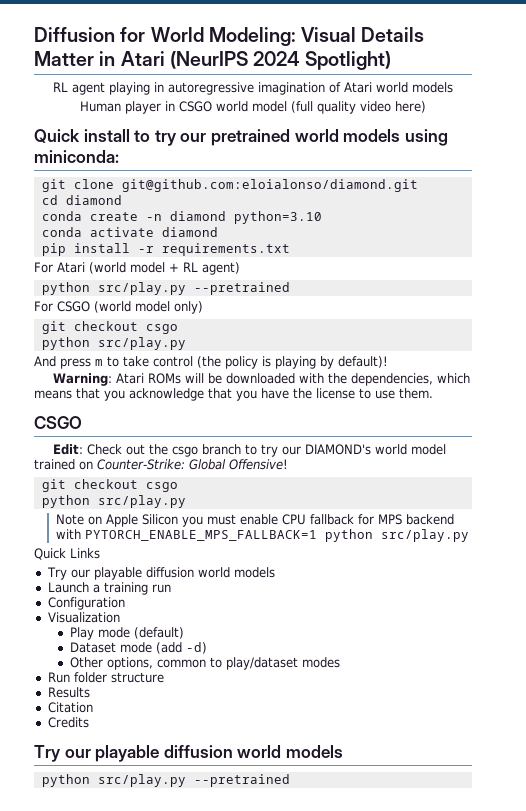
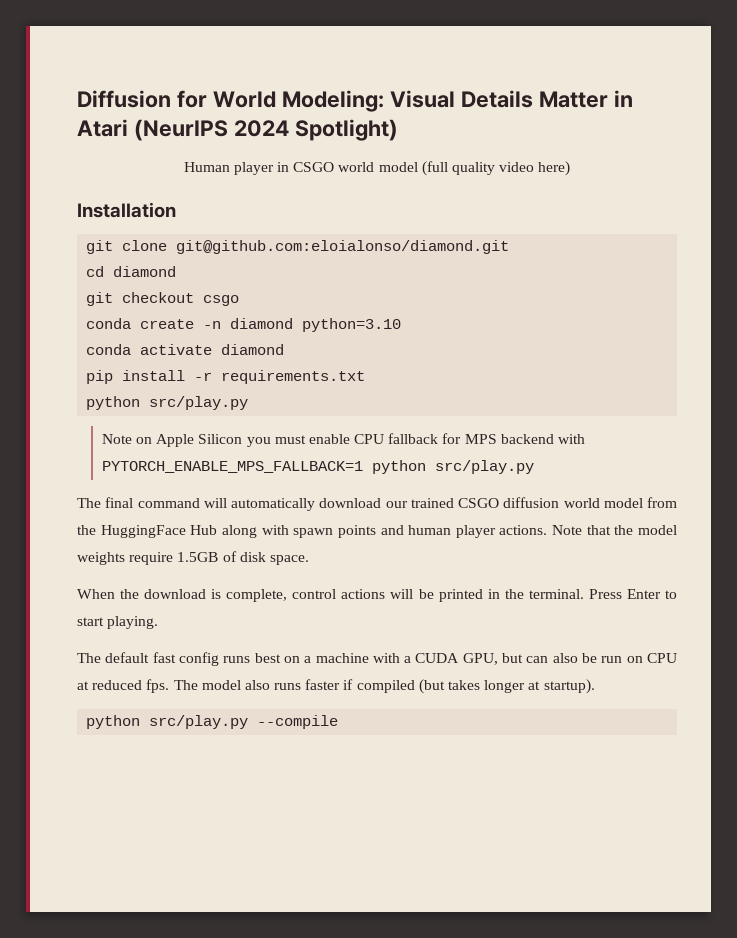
- RL agent playing in autoregressive imagination of Atari world models
- Quick install to try our pretrained world models using miniconda:
+ Installation
+ git checkout csgo
- For Atari (world model + RL agent)
- python src/play.py --pretrained
- For CSGO (world model only)
- git checkout csgo
- python src/play.py
- And press m to take control (the policy is playing by default)!
- Warning: Atari ROMs will be downloaded with the dependencies, which means that you acknowledge that you have the license to use them.
- CSGO
- Edit: Check out the csgo branch to try our DIAMOND's world model trained on Counter-Strike: Global Offensive!
- git checkout csgo
- Quick Links
- Try our playable diffusion world models
- Launch a training run
- Configuration
- Visualization
- Play mode (default)
- Dataset mode (add -d)
- Other options, common to play/dataset modes
- Run folder structure
- Results
- Citation
- Credits
- Try our playable diffusion world models
- python src/play.py --pretrained
+ The final command will automatically download our trained CSGO diffusion world model from the HuggingFace Hub along with spawn points and human player actions. Note that the model weights require 1.5GB of disk space.
+ When the download is complete, control actions will be printed in the terminal. Press Enter to start playing.
+ The default fast config runs best on a machine with a CUDA GPU, but can also be run on CPU at reduced fps. The model also runs faster if compiled (but takes longer at startup).
+ python src/play.py --compile

